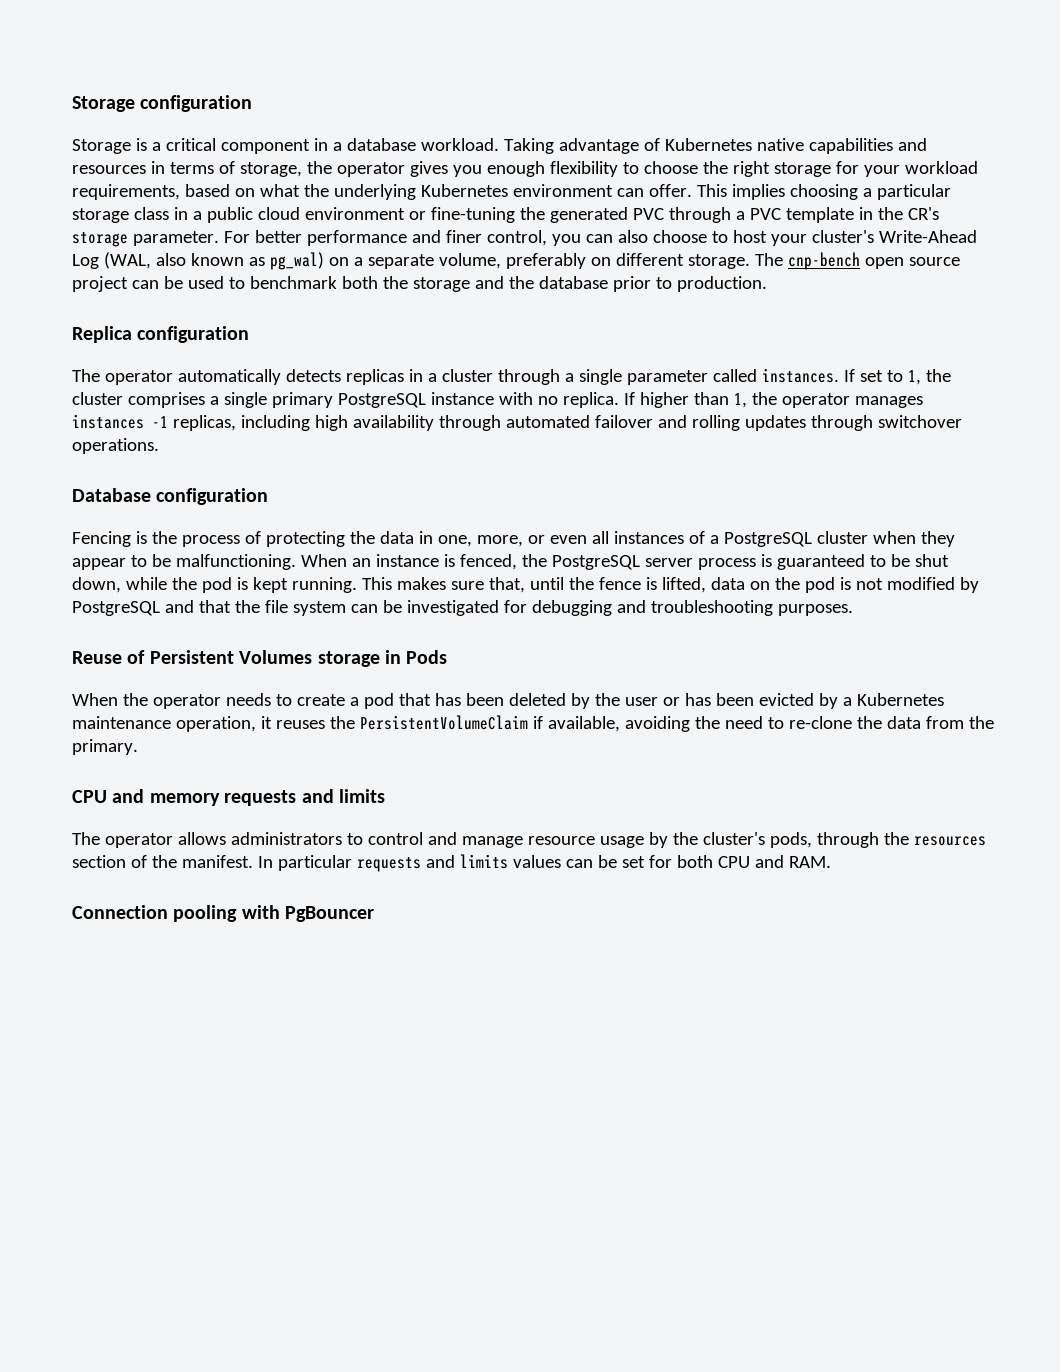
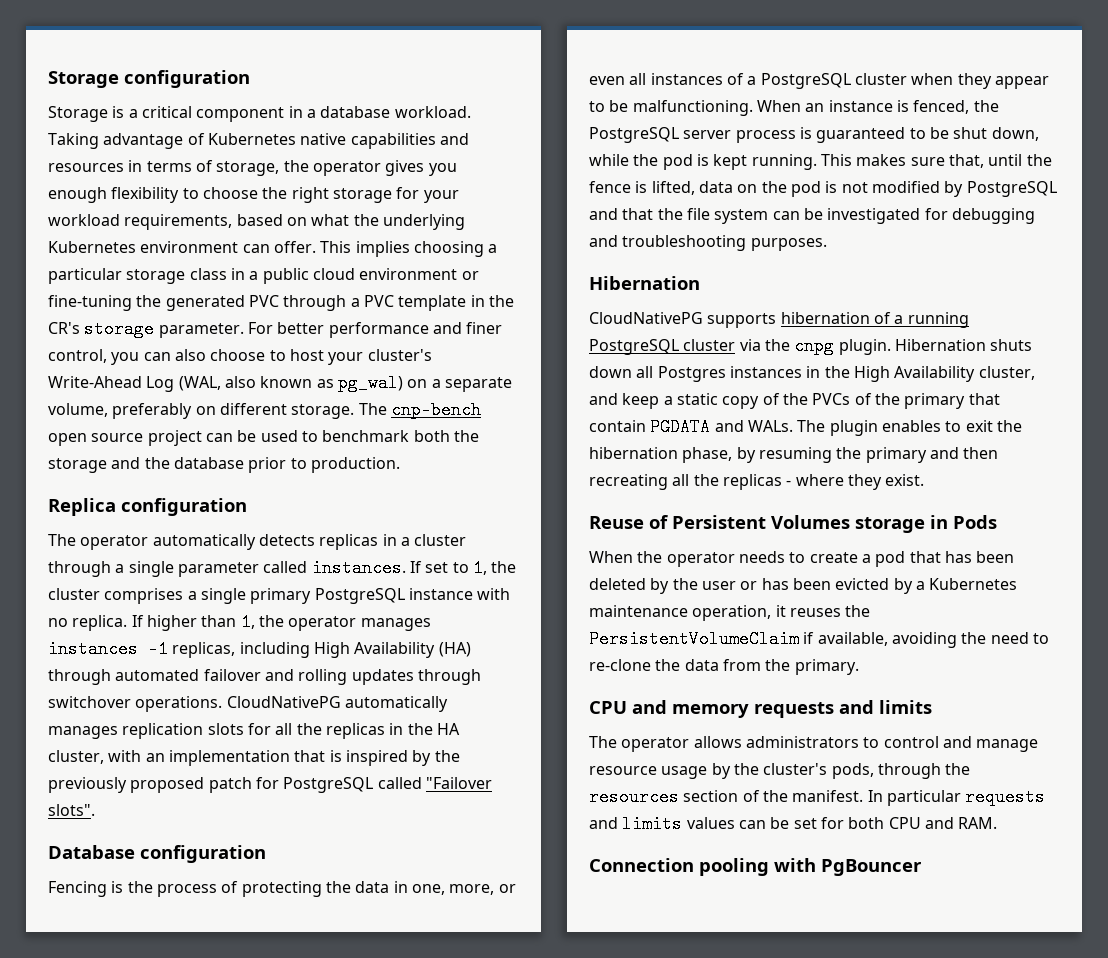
- If higher than 1, the operator manages instances -1 replicas, including high availability through automated failover and rolling updates through switchover operations.
+ If higher than 1, the operator manages instances -1 replicas, including High Availability (HA) through automated failover and rolling updates through switchover operations. CloudNativePG automatically manages replication slots for all the replicas in the HA cluster, with an implementation that is inspired by the previously proposed patch for PostgreSQL called "Failover slots".
  This makes sure that, until the fence is lifted, data on the pod is not modified by PostgreSQL and that the file system can be investigated for debugging and troubleshooting purposes.
+ Hibernation
+ CloudNativePG supports hibernation of a running PostgreSQL cluster via the cnpg plugin. Hibernation shuts down all Postgres instances in the High Availability cluster, and keep a static copy of the PVCs of the primary that contain PGDATA and WALs. The plugin enables to exit the hibernation phase, by resuming the primary and then recreating all the replicas - where they exist.

